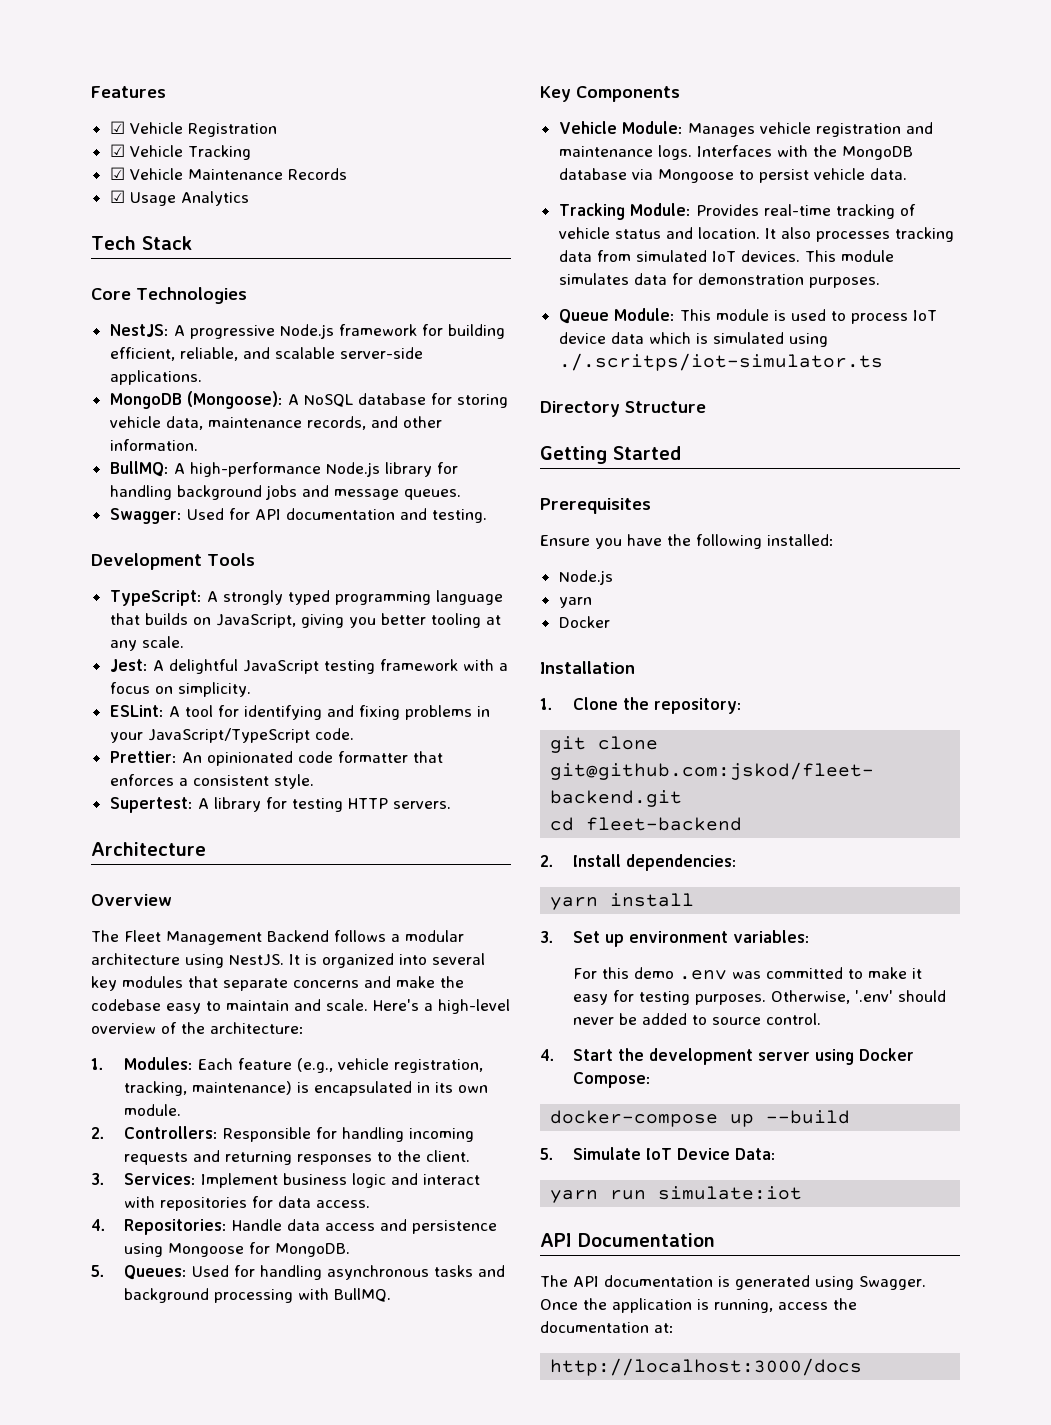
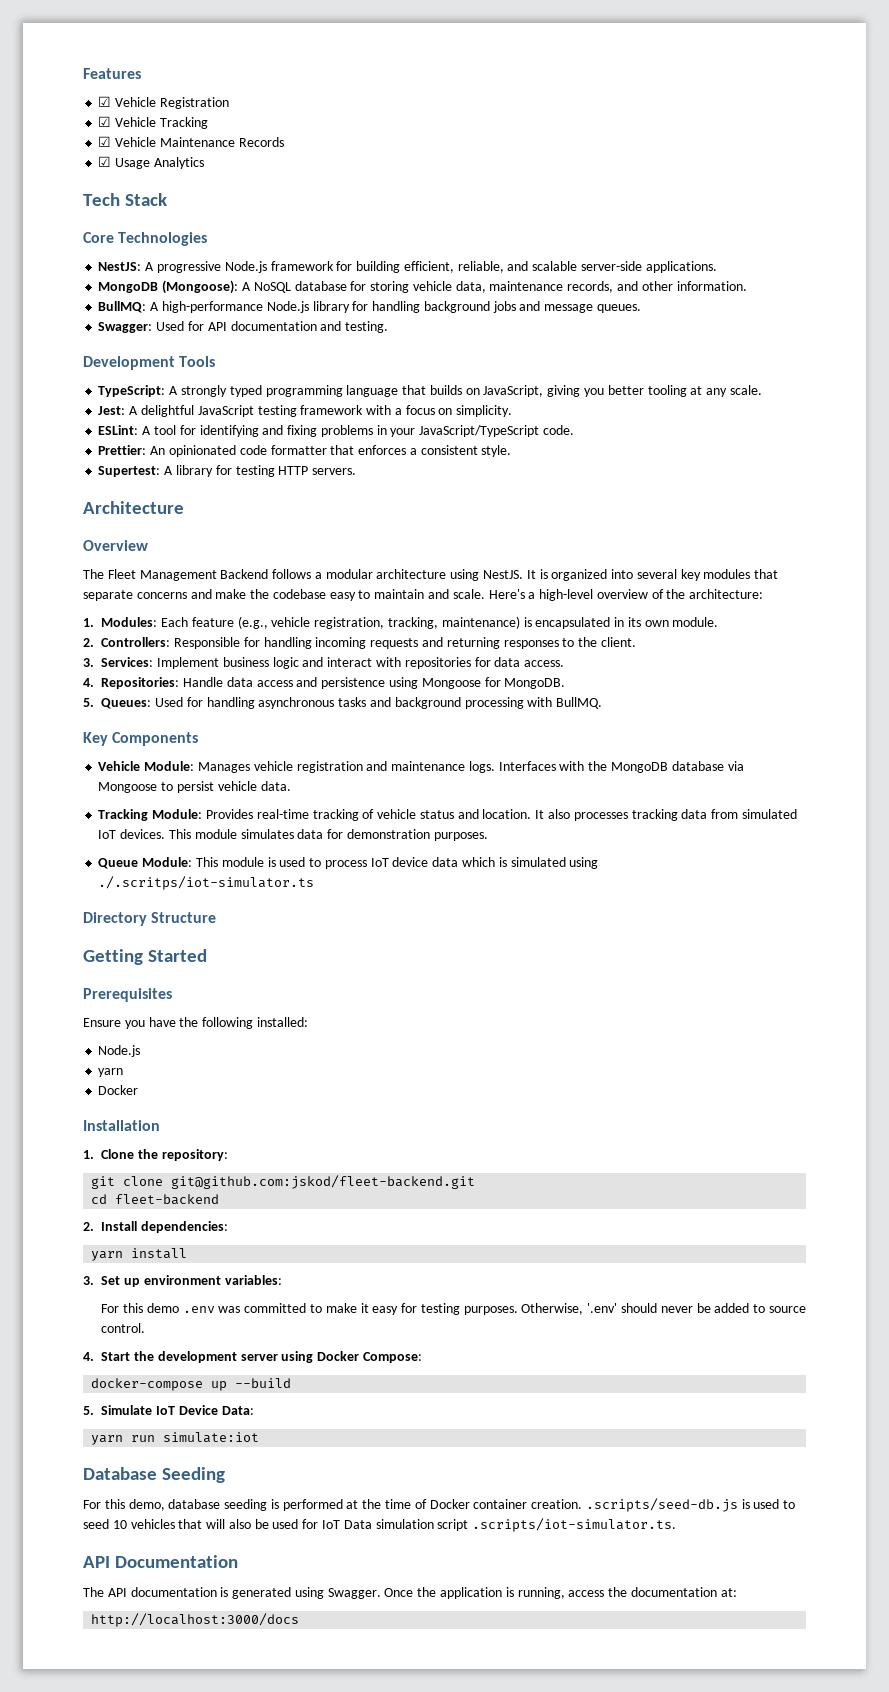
+ Database Seeding
+ For this demo, database seeding is performed at the time of Docker container creation. .scripts/seed-db.js is used to seed 10 vehicles that will also be used for IoT Data simulation script .scripts/iot-simulator.ts.

